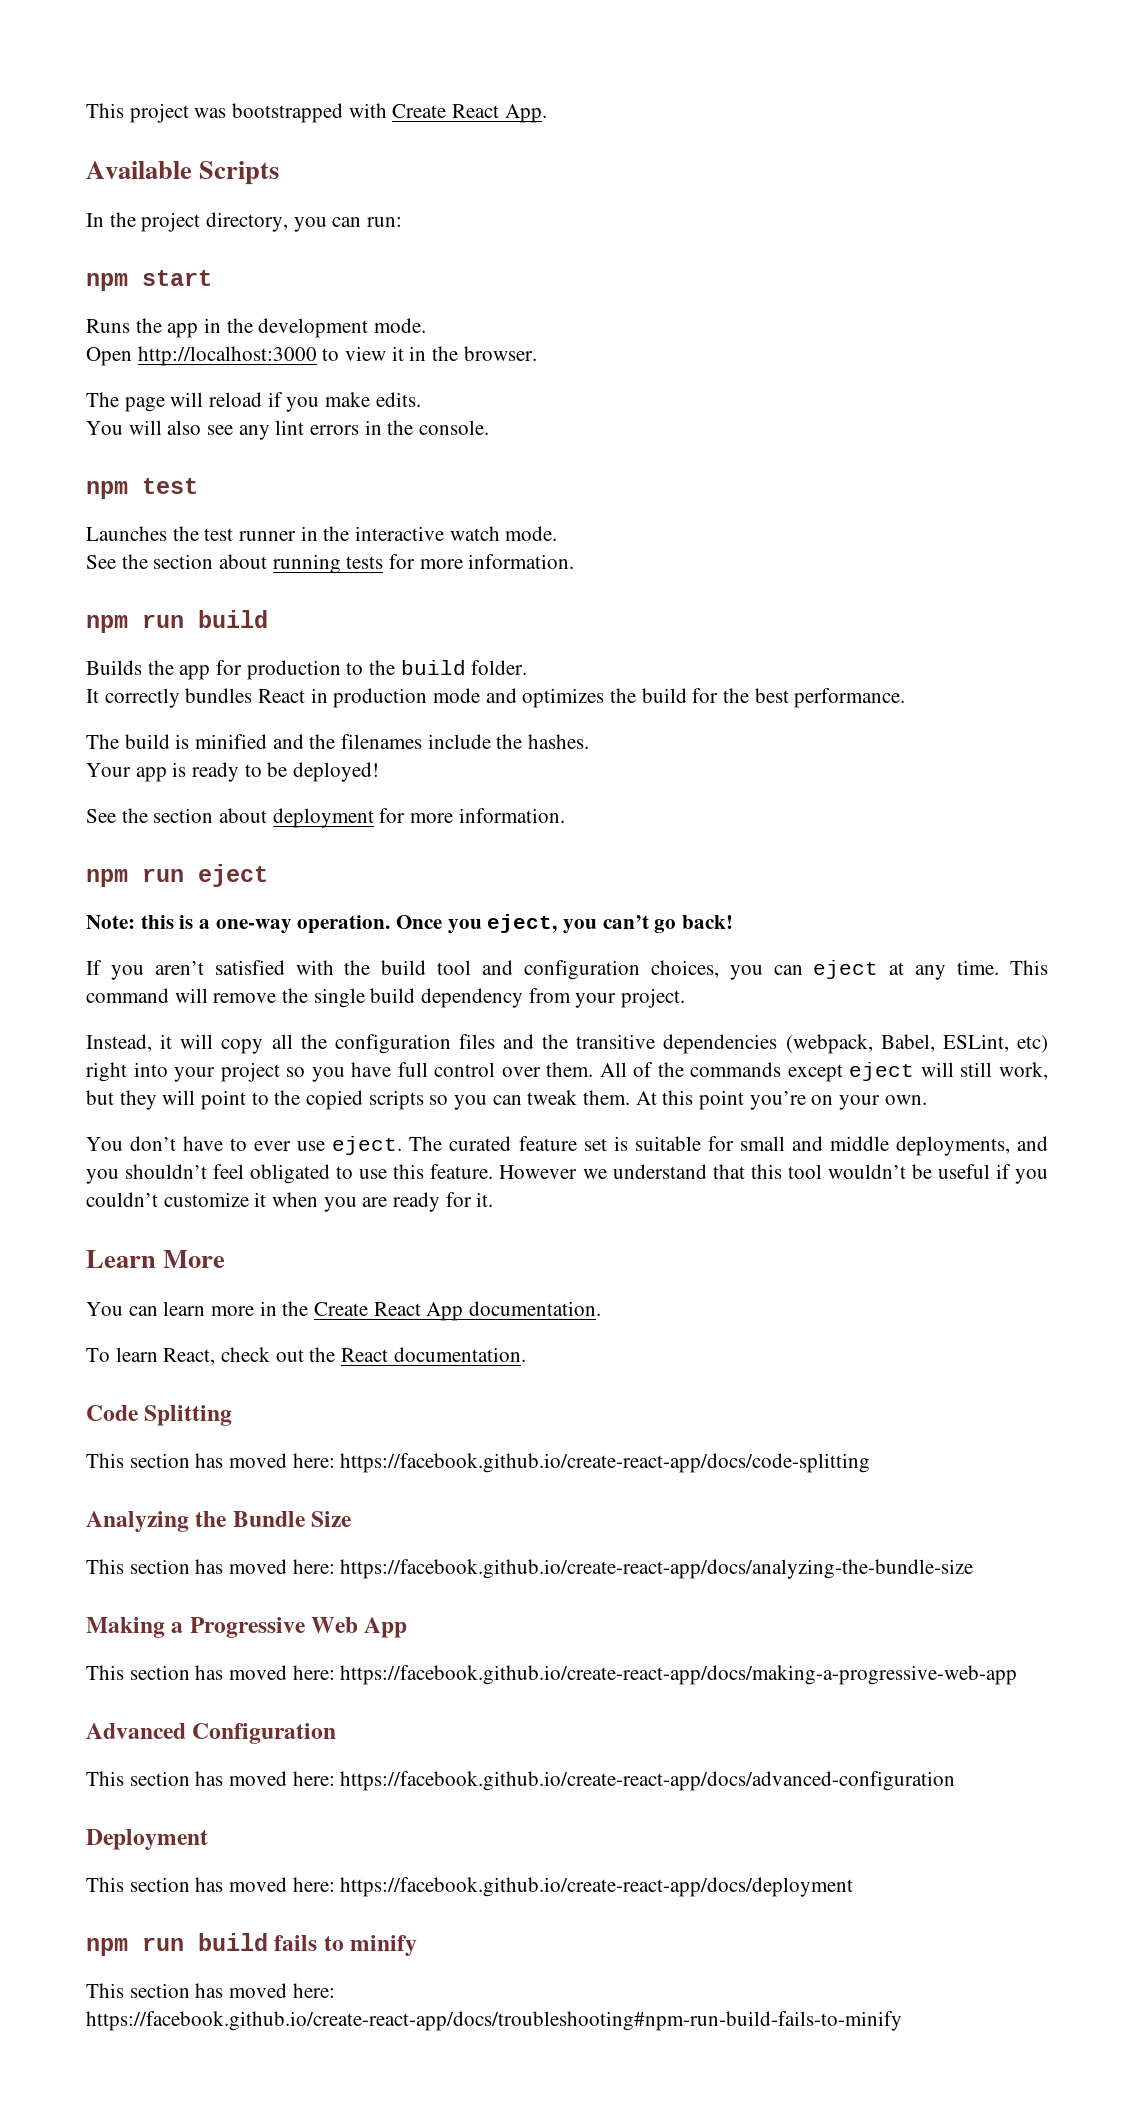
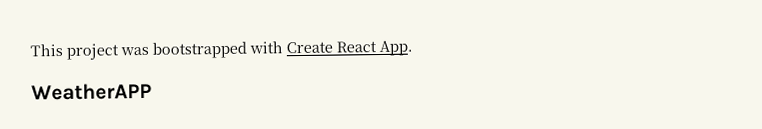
- Available Scripts
- In the project directory, you can run:
- npm start
- Runs the app in the development mode.
- Open http://localhost:3000 to view it in the browser.
- The page will reload if you make edits.
- You will also see any lint errors in the console.
- npm test
- Launches the test runner in the interactive watch mode.
- See the section about running tests for more information.
- npm run build
- Builds the app for production to the build folder.
- It correctly bundles React in production mode and optimizes the build for the best performance.
- The build is minified and the filenames include the hashes.
- Your app is ready to be deployed!
- See the section about deployment for more information.
- npm run eject
- Note: this is a one-way operation. Once you eject, you can’t go back!
- If you aren’t satisfied with the build tool and configuration choices, you can eject at any time. This command will remove the single build dependency from your project.
- Instead, it will copy all the configuration files and the transitive dependencies (webpack, Babel, ESLint, etc) right into your project so you have full control over them. All of the commands except eject will still work, but they will point to the copied scripts so you can tweak them. At this point you’re on your own.
- You don’t have to ever use eject. The curated feature set is suitable for small and middle deployments, and you shouldn’t feel obligated to use this feature. However we understand that this tool wouldn’t be useful if you couldn’t customize it when you are ready for it.
- Learn More
- You can learn more in the Create React App documentation.
- To learn React, check out the React documentation.
- Code Splitting
- This section has moved here: https://facebook.github.io/create-react-app/docs/code-splitting
- Analyzing the Bundle Size
- This section has moved here: https://facebook.github.io/create-react-app/docs/analyzing-the-bundle-size
- Making a Progressive Web App
- This section has moved here: https://facebook.github.io/create-react-app/docs/making-a-progressive-web-app
- Advanced Configuration
- This section has moved here: https://facebook.github.io/create-react-app/docs/advanced-configuration
- Deployment
- This section has moved here: https://facebook.github.io/create-react-app/docs/deployment
- npm run build fails to minify
- This section has moved here: https://facebook.github.io/create-react-app/docs/troubleshooting#npm-run-build-fails-to-minify
+ WeatherAPP

